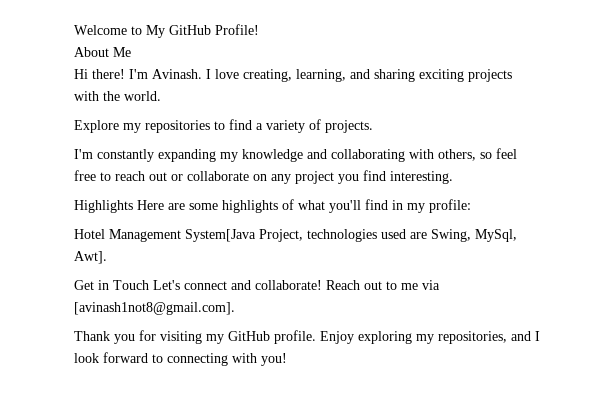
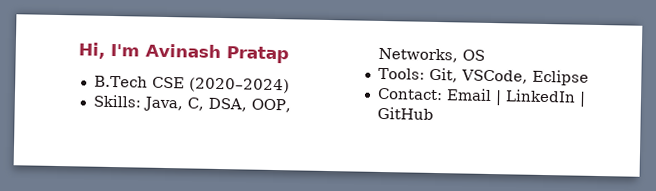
- Welcome to My GitHub Profile!
- About Me
- Hi there! I'm Avinash. I love creating, learning, and sharing exciting projects with the world.
- Explore my repositories to find a variety of projects.
- I'm constantly expanding my knowledge and collaborating with others, so feel free to reach out or collaborate on any project you find interesting.
- Highlights Here are some highlights of what you'll find in my profile:
- Hotel Management System[Java Project, technologies used are Swing, MySql, Awt].
- Get in Touch Let's connect and collaborate! Reach out to me via [avinash1not8@gmail.com].
- Thank you for visiting my GitHub profile. Enjoy exploring my repositories, and I look forward to connecting with you!
+ Hi, I'm Avinash Pratap
+ B.Tech CSE (2020–2024)
+ Skills: Java, C, DSA, OOP, Networks, OS
+ Tools: Git, VSCode, Eclipse
+ Contact: Email | LinkedIn | GitHub

